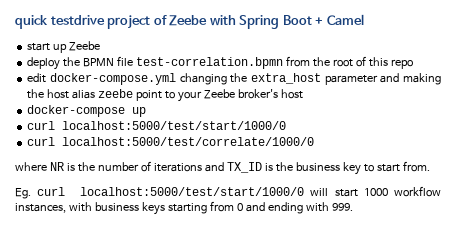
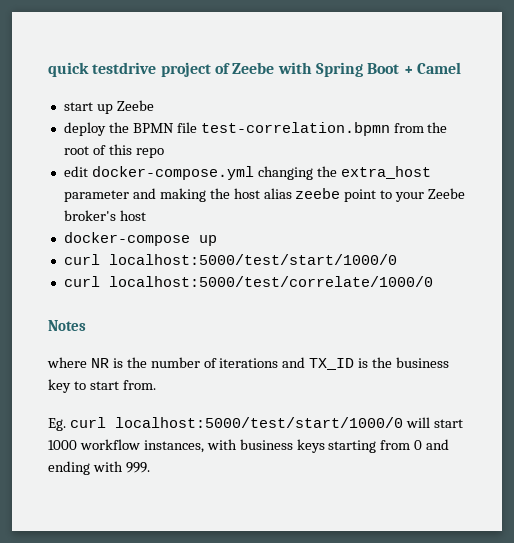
+ Notes

